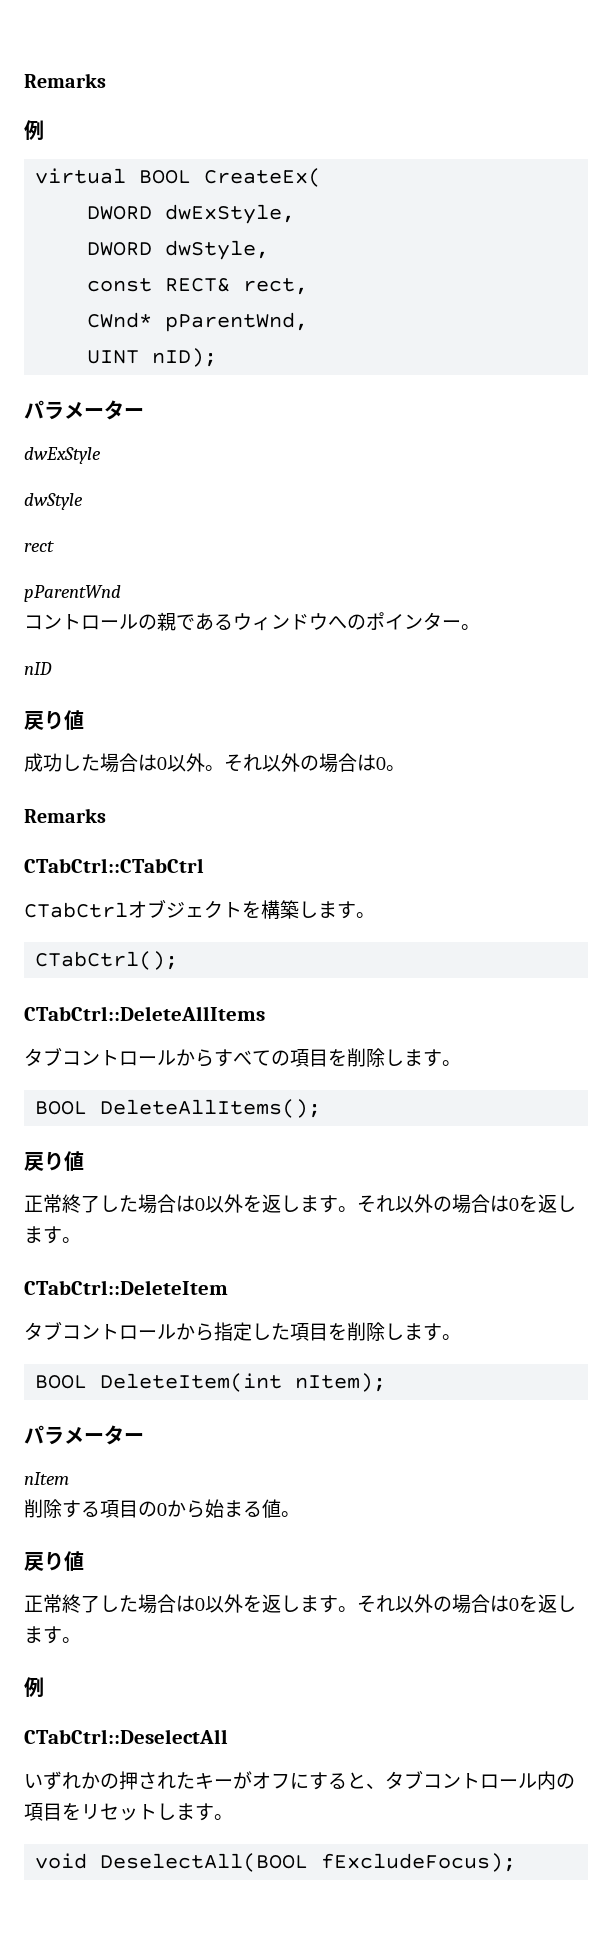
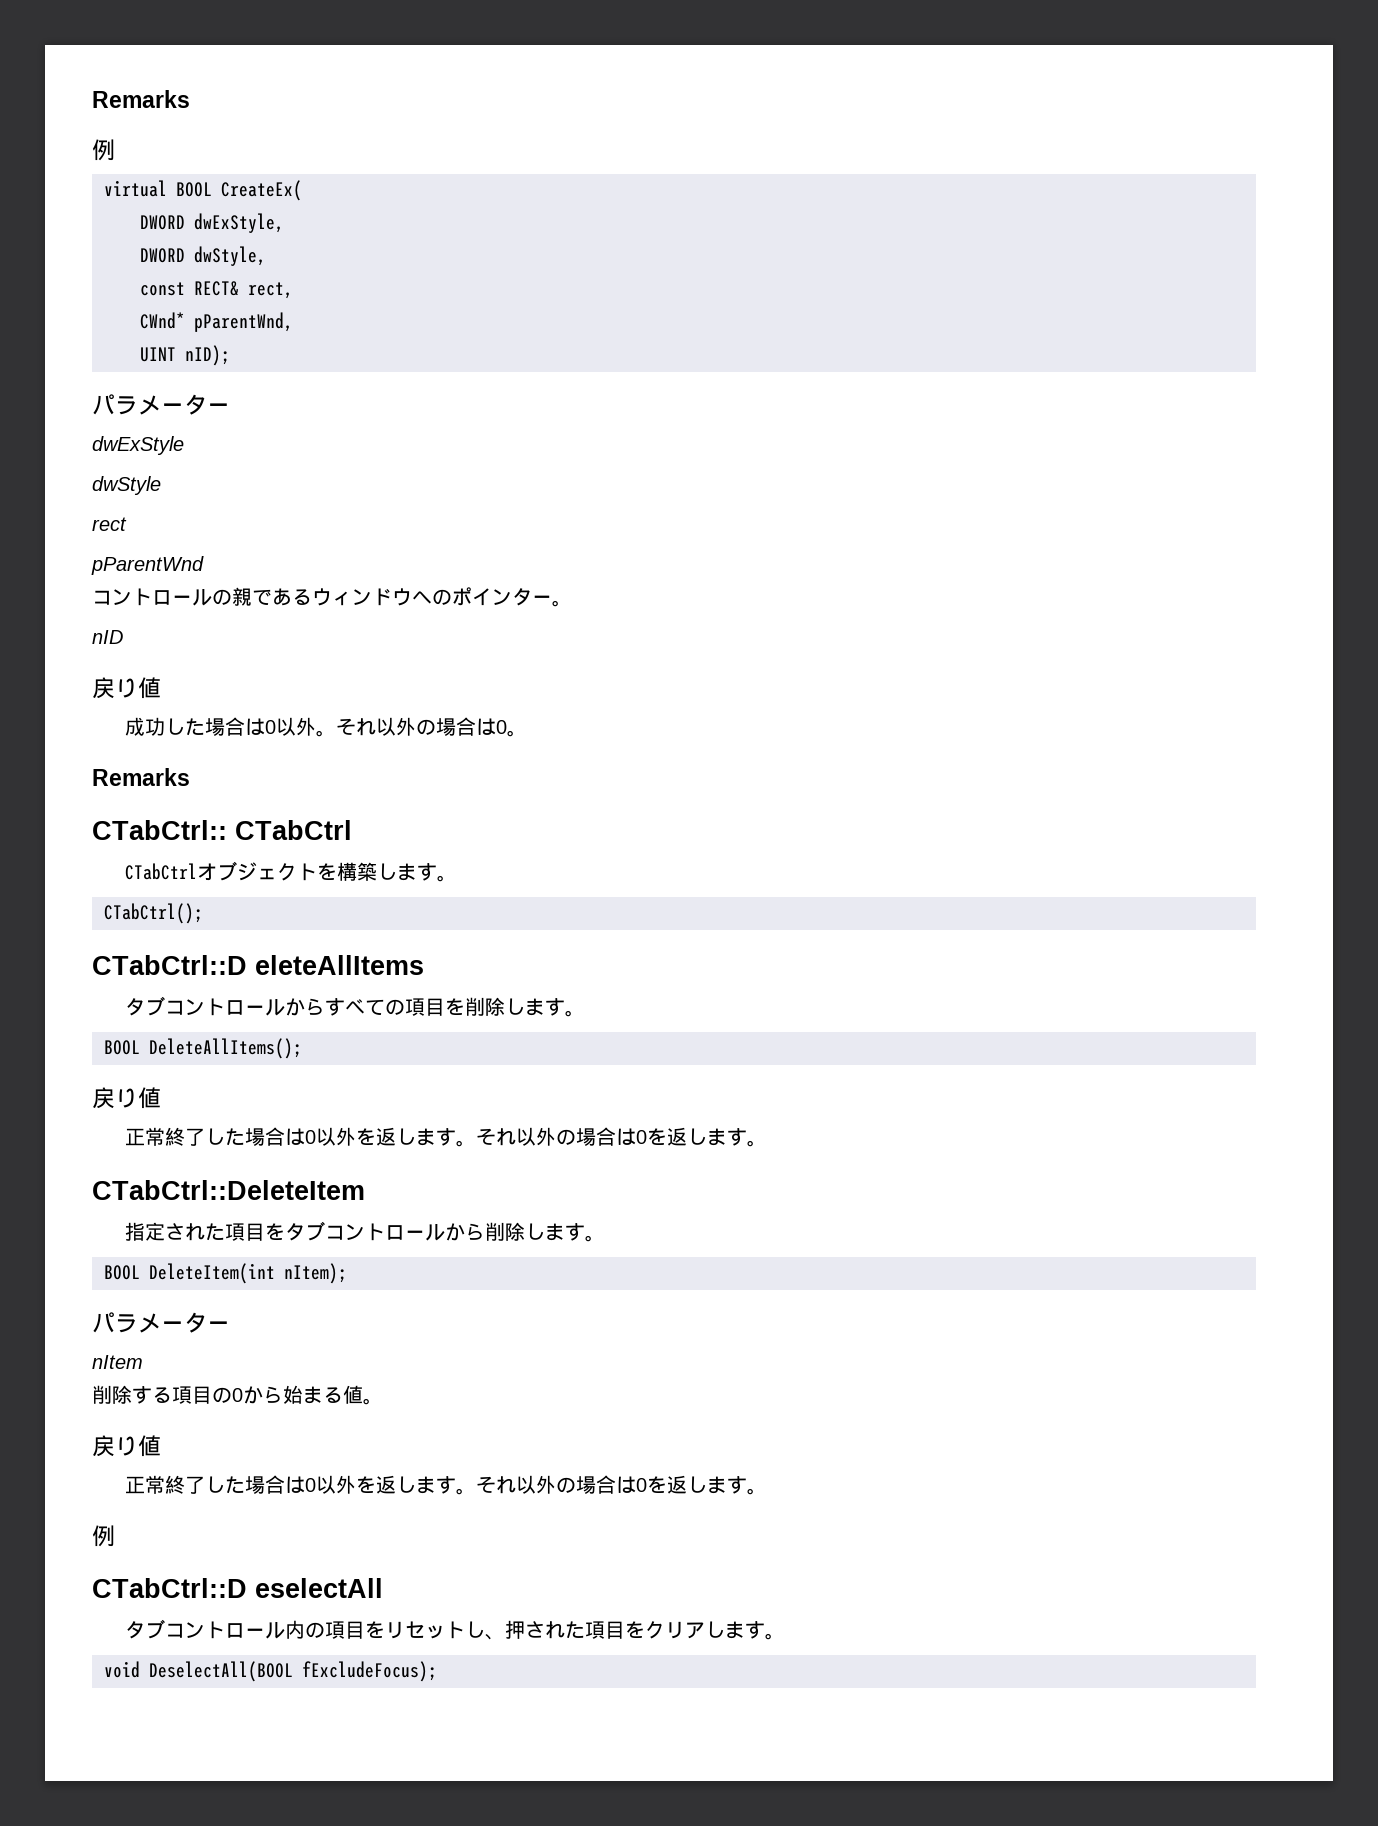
- CTabCtrl::CTabCtrl
+ CTabCtrl:: CTabCtrl
- CTabCtrl::DeleteAllItems
+ CTabCtrl::D eleteAllItems
- タブコントロールから指定した項目を削除します。
+ 指定された項目をタブコントロールから削除します。
- CTabCtrl::DeselectAll
- いずれかの押されたキーがオフにすると、タブコントロール内の項目をリセットします。
+ CTabCtrl::D eselectAll
+ タブコントロール内の項目をリセットし、押された項目をクリアします。

